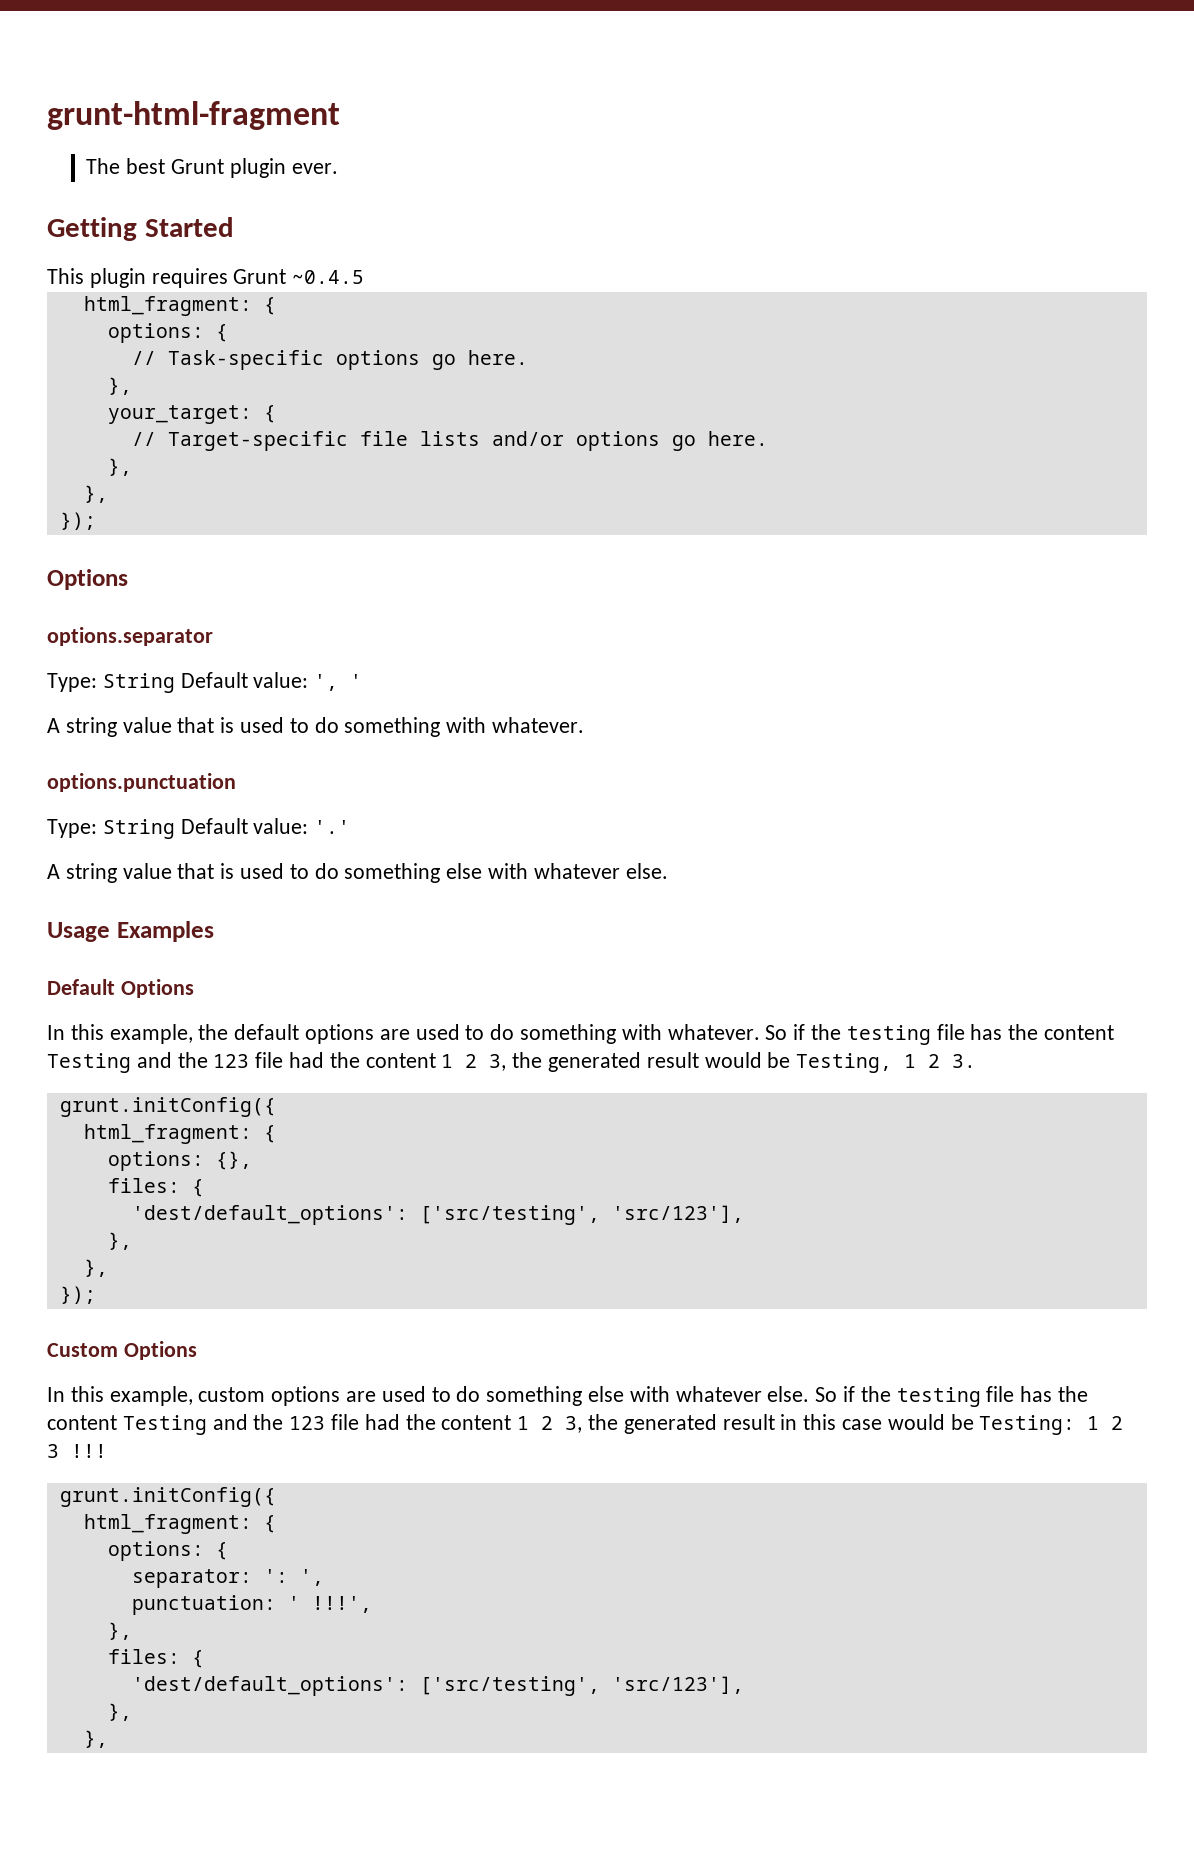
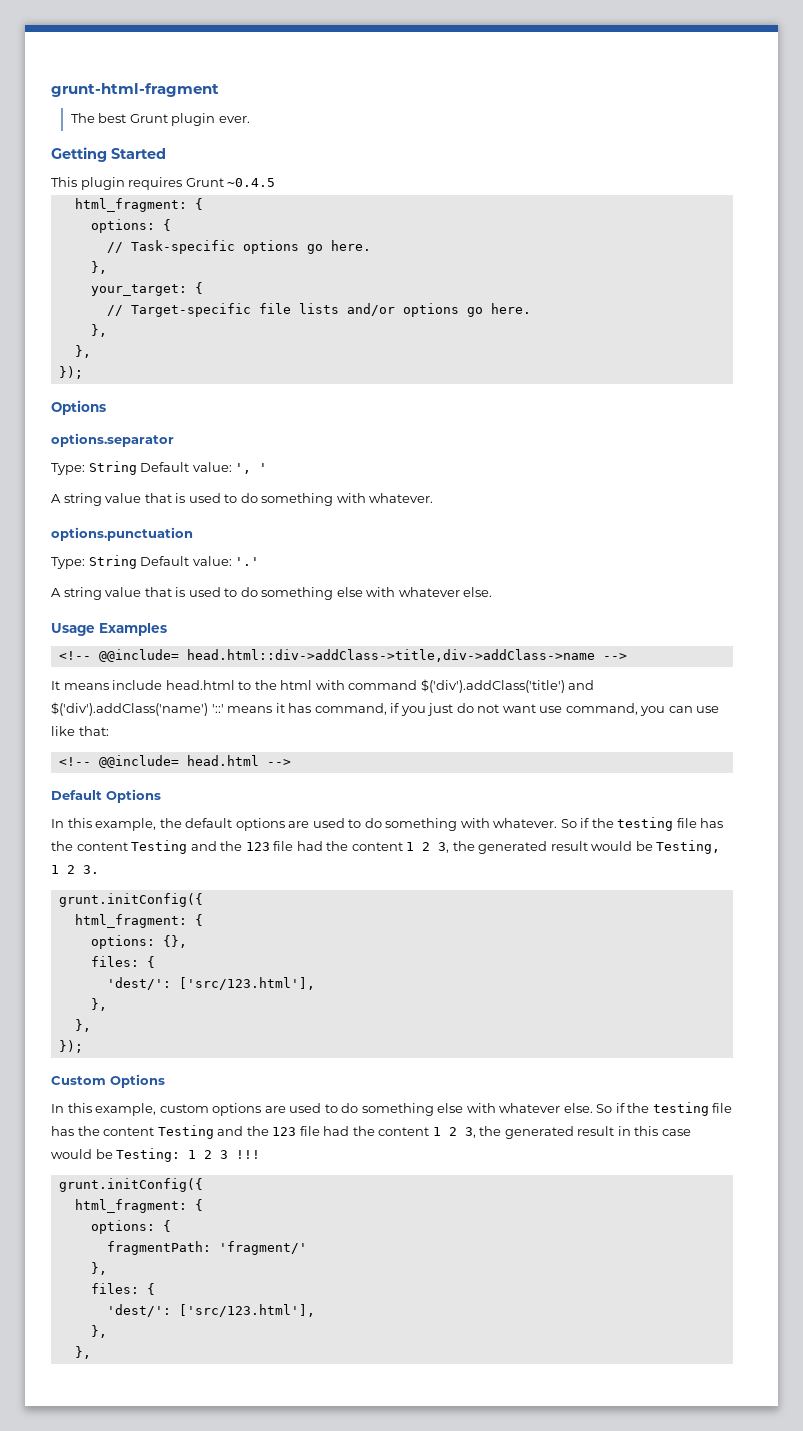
+ <!-- @@include= head.html::div->addClass->title,div->addClass->name -->
+ It means include head.html to the html with command $('div').addClass('title') and $('div').addClass('name') '::' means it has command, if you just do not want use command, you can use like that:
+ <!-- @@include= head.html -->
  options: {},
  files: {
- 'dest/default_options': ['src/testing', 'src/123'],
+ 'dest/': ['src/123.html'],
- separator: ': ',
- punctuation: ' !!!',
+ fragmentPath: 'fragment/'
  },
  files: {
- 'dest/default_options': ['src/testing', 'src/123'],
+ 'dest/': ['src/123.html'],

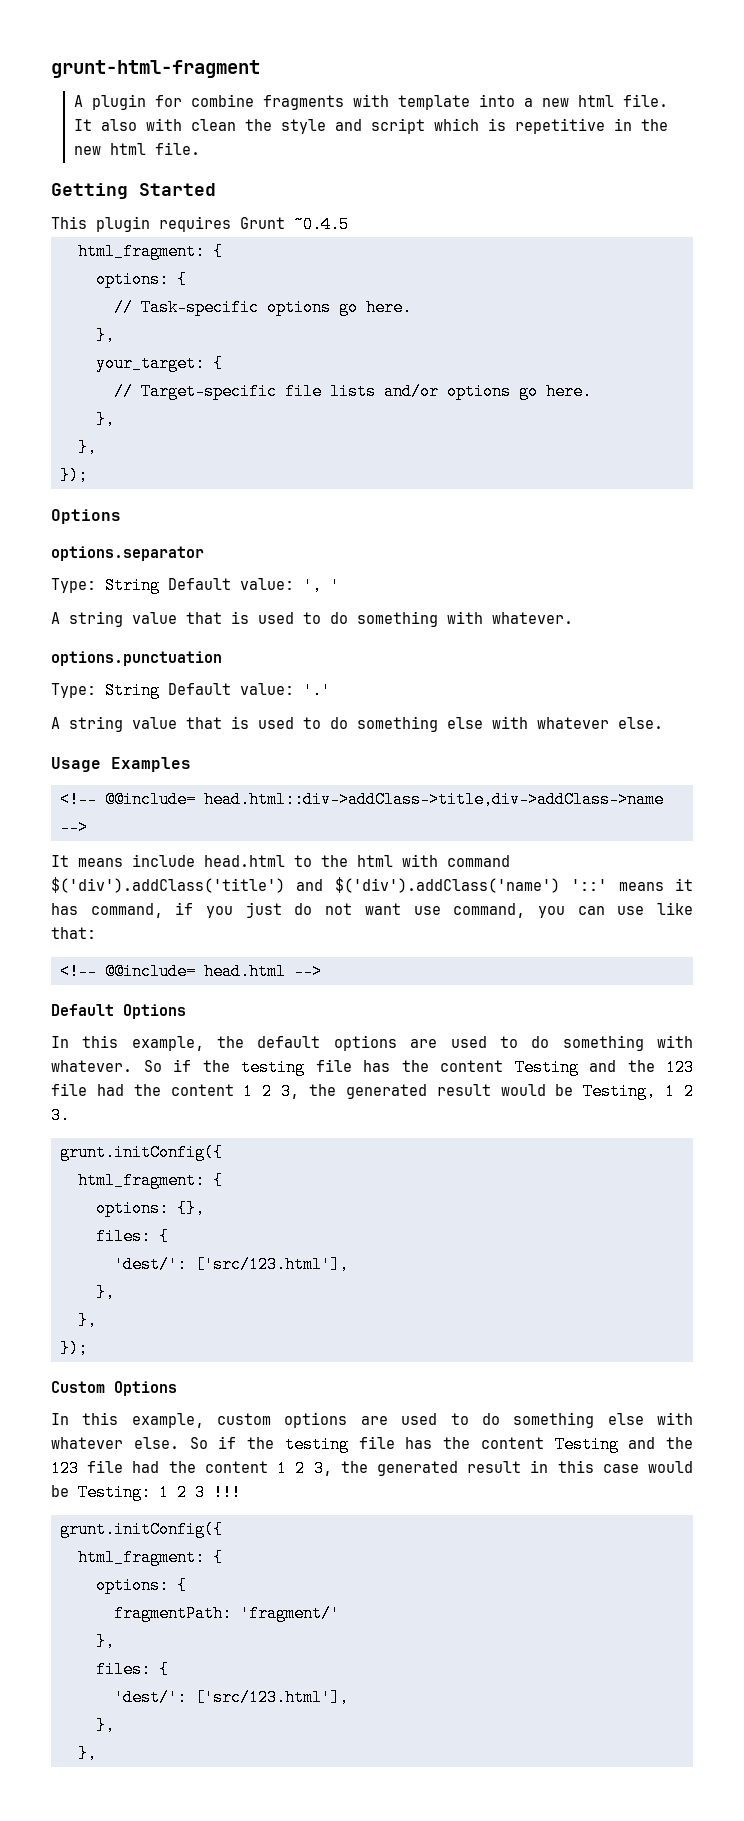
- The best Grunt plugin ever.
+ A plugin for combine fragments with template into a new html file. It also with clean the style and script which is repetitive in the new html file.

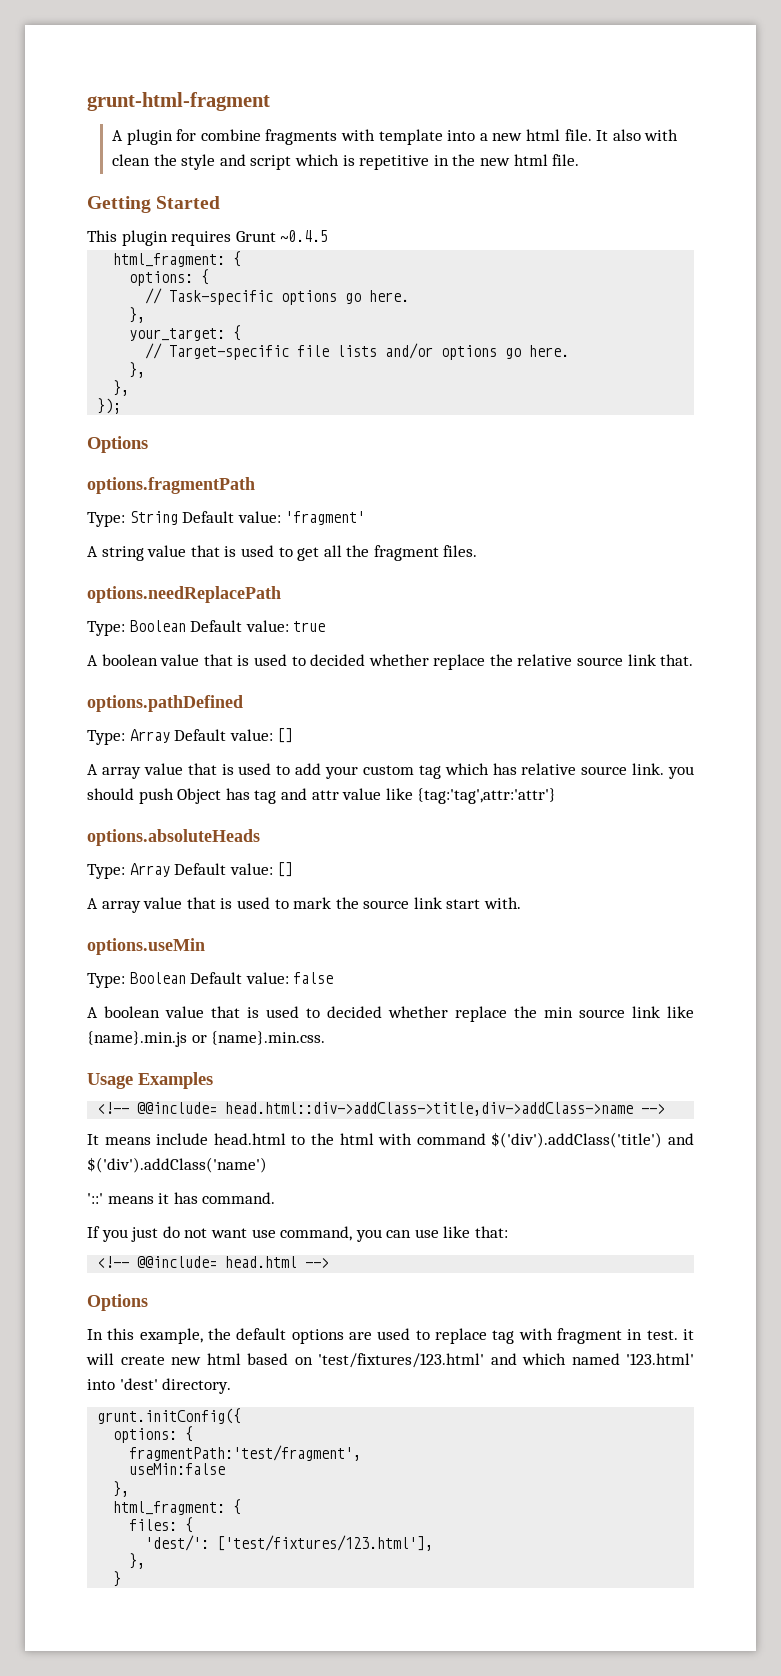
- options.separator
- Type: String Default value: ', '
- A string value that is used to do something with whatever.
- options.punctuation
- Type: String Default value: '.'
- A string value that is used to do something else with whatever else.
+ options.fragmentPath
+ Type: String Default value: 'fragment'
+ A string value that is used to get all the fragment files.
+ options.needReplacePath
+ Type: Boolean Default value: true
+ A boolean value that is used to decided whether replace the relative source link that.
+ options.pathDefined
+ Type: Array Default value: []
+ A array value that is used to add your custom tag which has relative source link. you should push Object has tag and attr value like {tag:'tag',attr:'attr'}
+ options.absoluteHeads
+ Type: Array Default value: []
+ A array value that is used to mark the source link start with.
+ options.useMin
+ Type: Boolean Default value: false
+ A boolean value that is used to decided whether replace the min source link like {name}.min.js or {name}.min.css.
- It means include head.html to the html with command $('div').addClass('title') and $('div').addClass('name') '::' means it has command, if you just do not want use command, you can use like that:
+ It means include head.html to the html with command $('div').addClass('title') and $('div').addClass('name')
+ '::' means it has command.
+ If you just do not want use command, you can use like that:
  <!-- @@include= head.html -->
- Default Options
+ Options
- In this example, the default options are used to do something with whatever. So if the testing file has the content Testing and the 123 file had the content 1 2 3, the generated result would be Testing, 1 2 3.
+ In this example, the default options are used to replace tag with fragment in test. it will create new html based on 'test/fixtures/123.html' and which named '123.html' into 'dest' directory.
  grunt.initConfig({
+ options: {
+ fragmentPath:'test/fragment',
+ useMin:false
+ },
  html_fragment: {
- options: {},
  files: {
- 'dest/': ['src/123.html'],
+ 'dest/': ['test/fixtures/123.html'],
  },
- },
- });
- Custom Options
- In this example, custom options are used to do something else with whatever else. So if the testing file has the content Testing and the 123 file had the content 1 2 3, the generated result in this case would be Testing: 1 2 3 !!!
- grunt.initConfig({
- html_fragment: {
- options: {
- fragmentPath: 'fragment/'
- },
- files: {
- 'dest/': ['src/123.html'],
- },
- },
+ }

